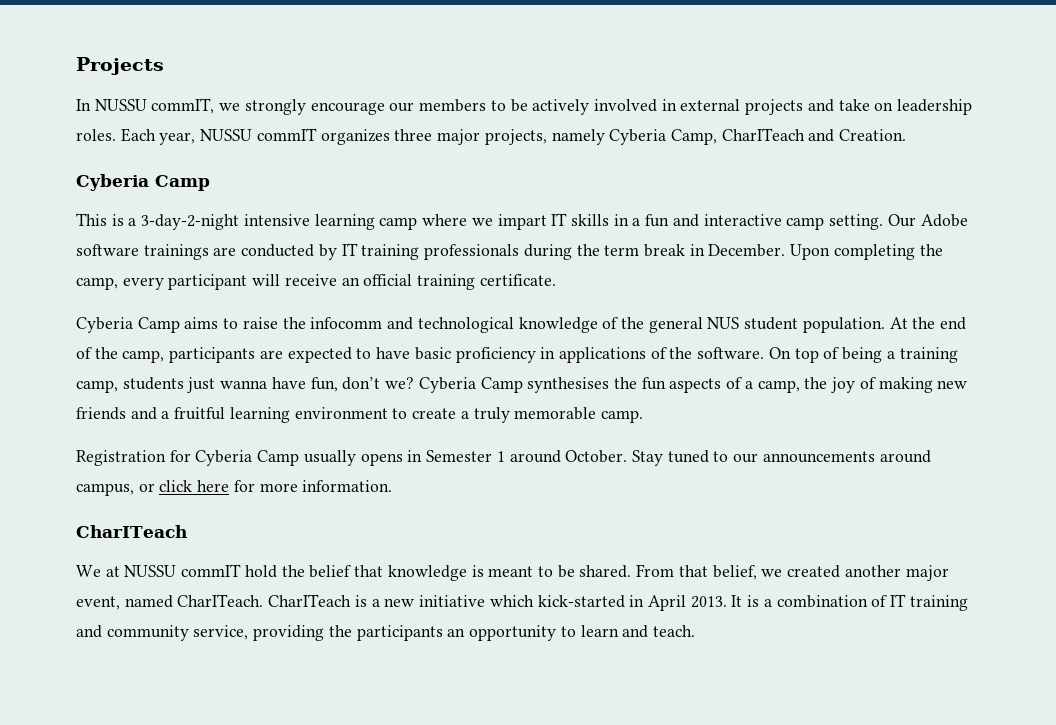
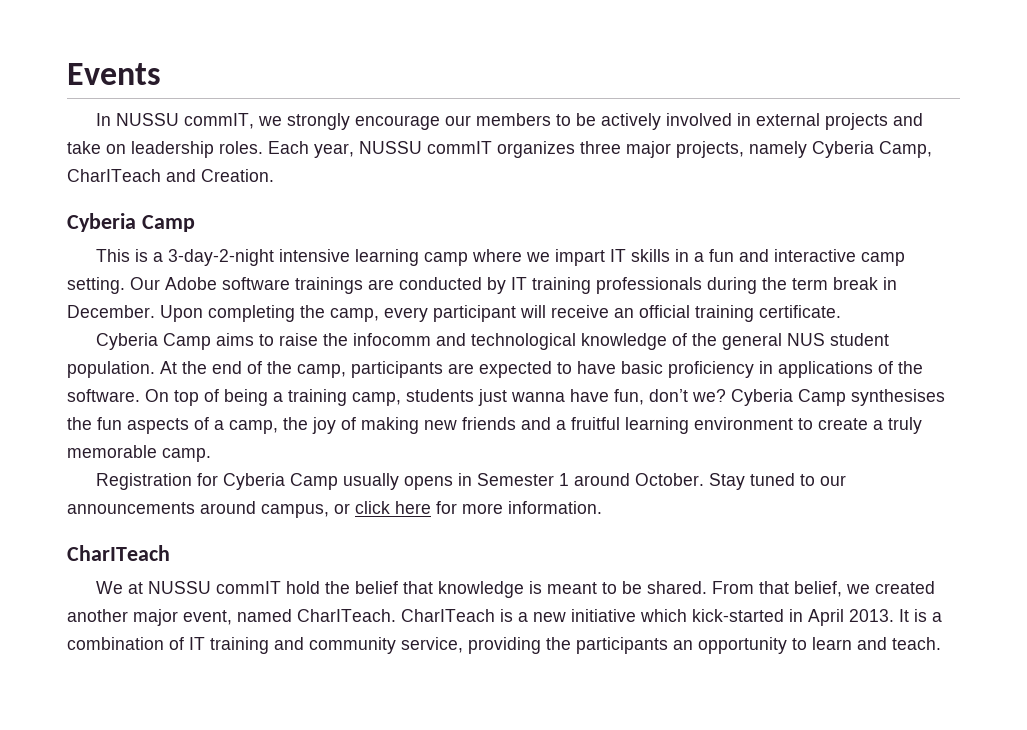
- Projects
+ Events

